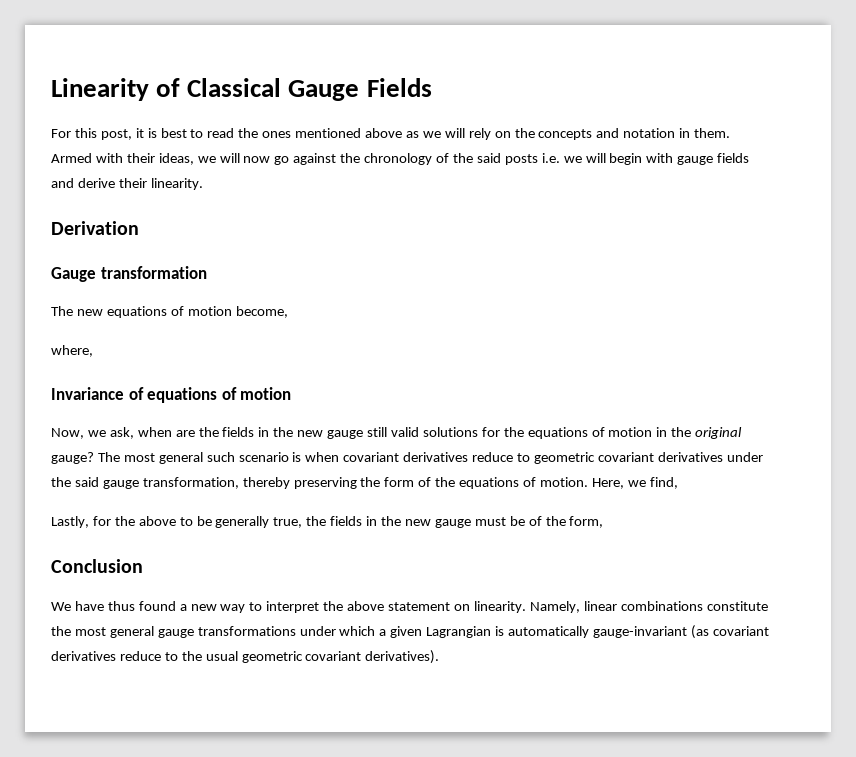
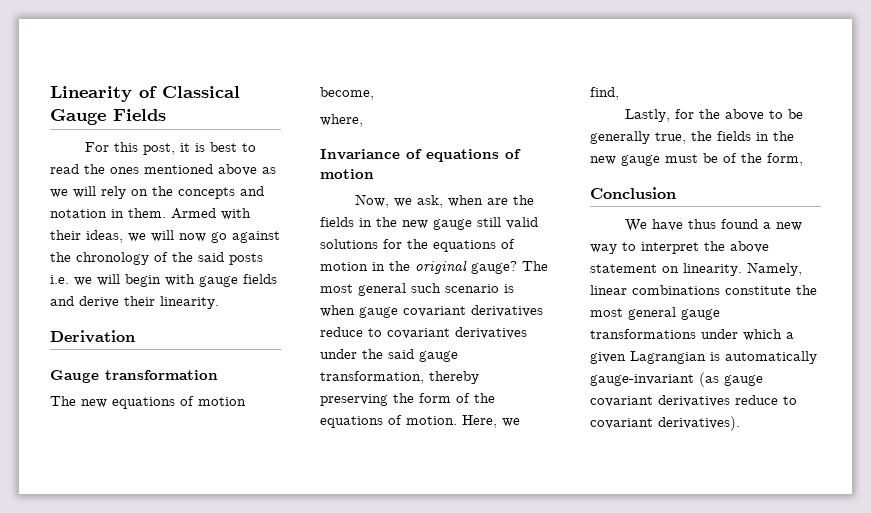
- The most general such scenario is when covariant derivatives reduce to geometric covariant derivatives under the said gauge transformation, thereby preserving the form of the equations of motion.
+ The most general such scenario is when gauge covariant derivatives reduce to covariant derivatives under the said gauge transformation, thereby preserving the form of the equations of motion.
- Namely, linear combinations constitute the most general gauge transformations under which a given Lagrangian is automatically gauge-invariant (as covariant derivatives reduce to the usual geometric covariant derivatives).
+ Namely, linear combinations constitute the most general gauge transformations under which a given Lagrangian is automatically gauge-invariant (as gauge covariant derivatives reduce to covariant derivatives).

